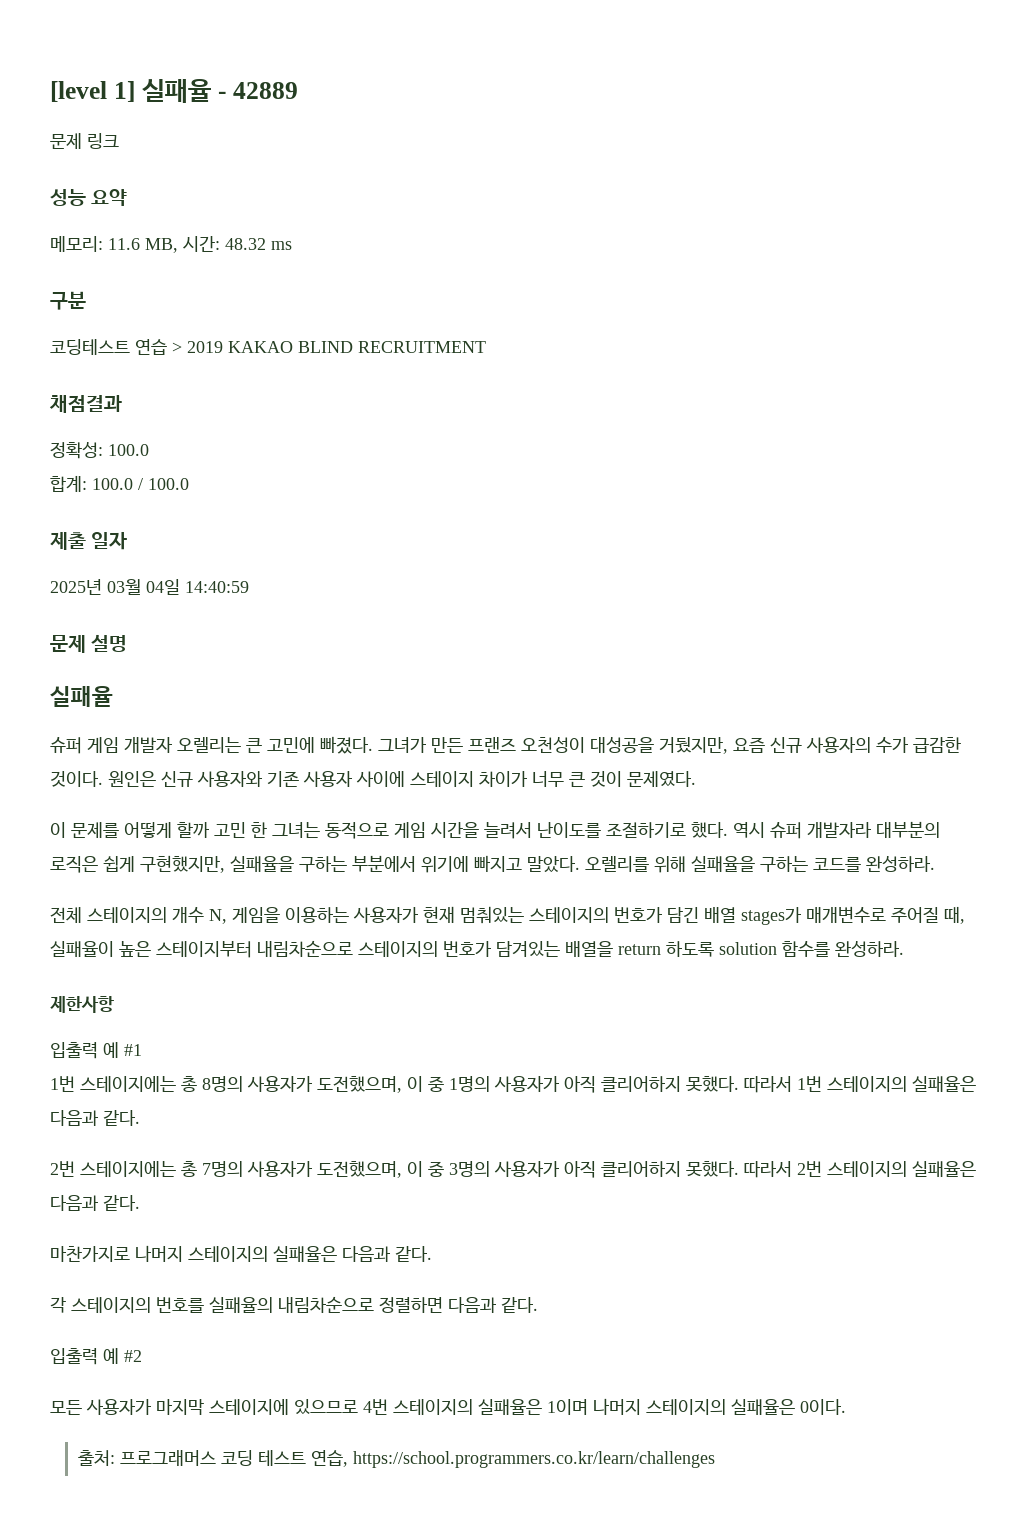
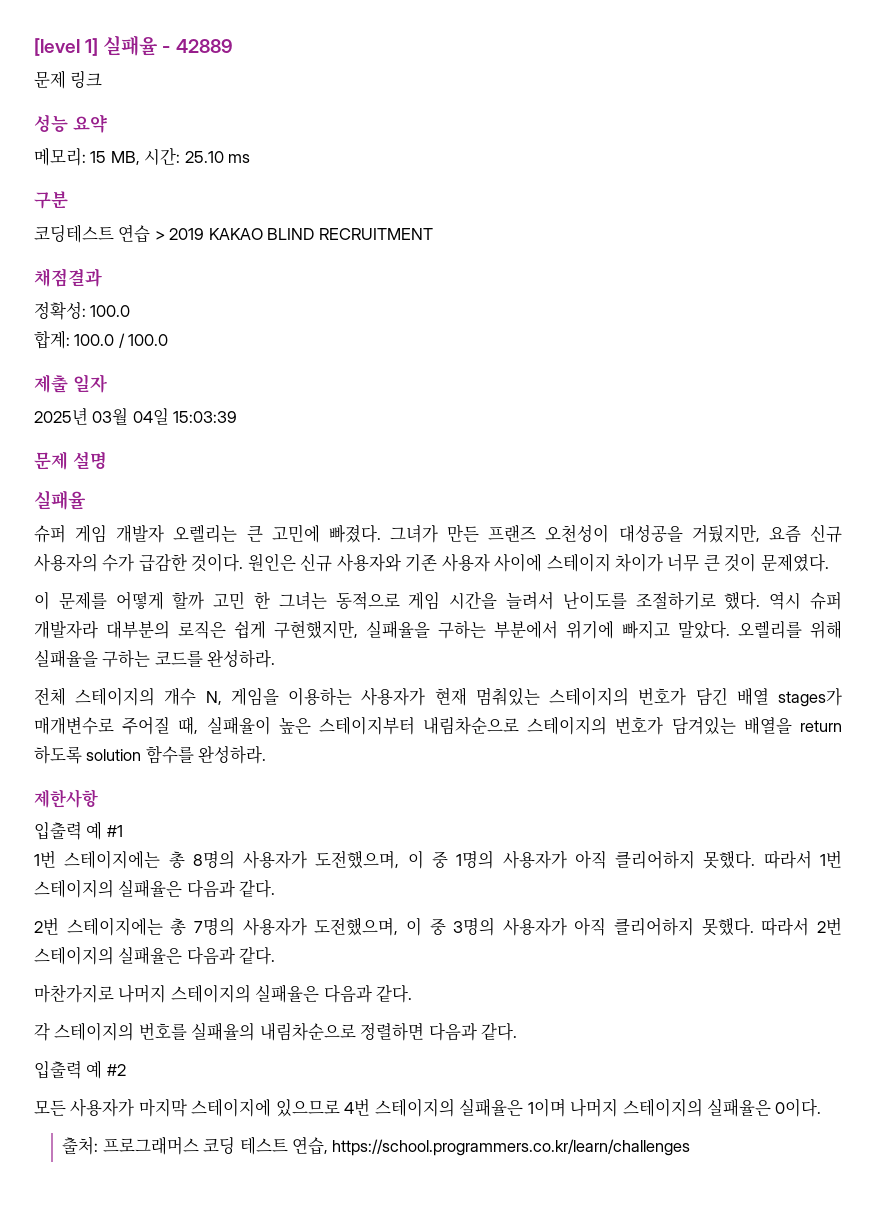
- 메모리: 11.6 MB, 시간: 48.32 ms
+ 메모리: 15 MB, 시간: 25.10 ms
- 2025년 03월 04일 14:40:59
+ 2025년 03월 04일 15:03:39

